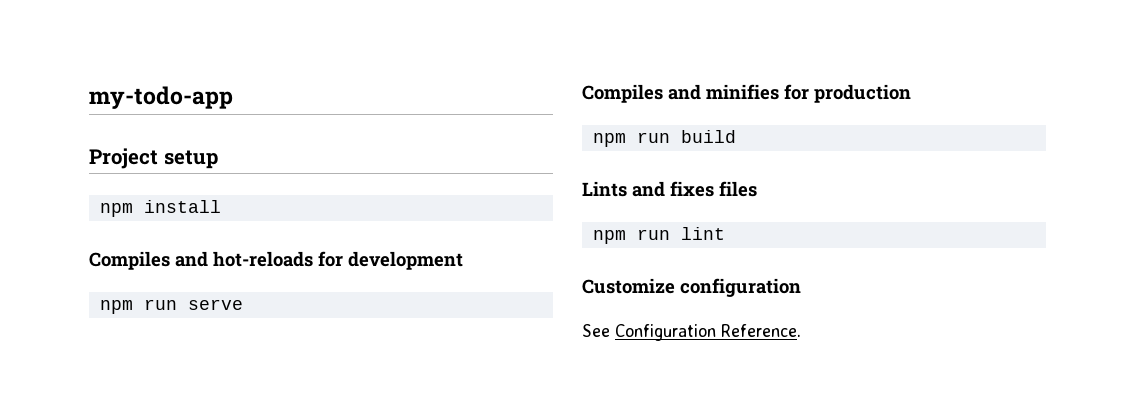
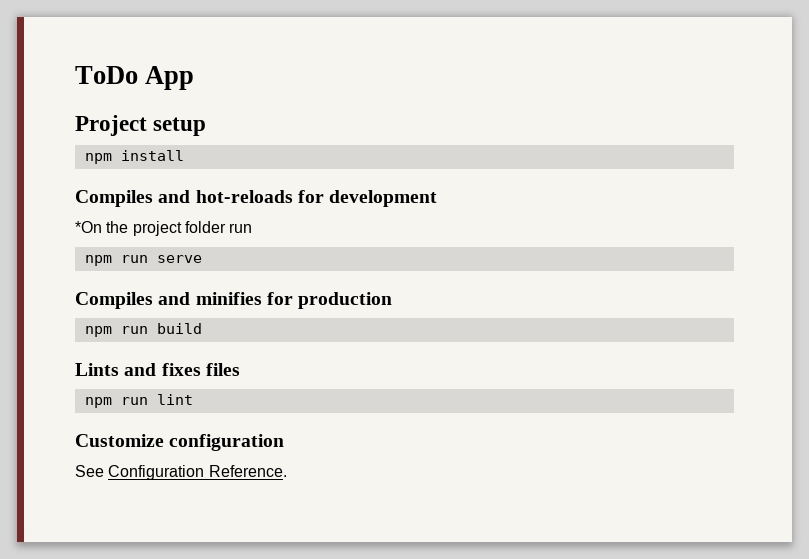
- my-todo-app
+ ToDo App
+ *On the project folder run

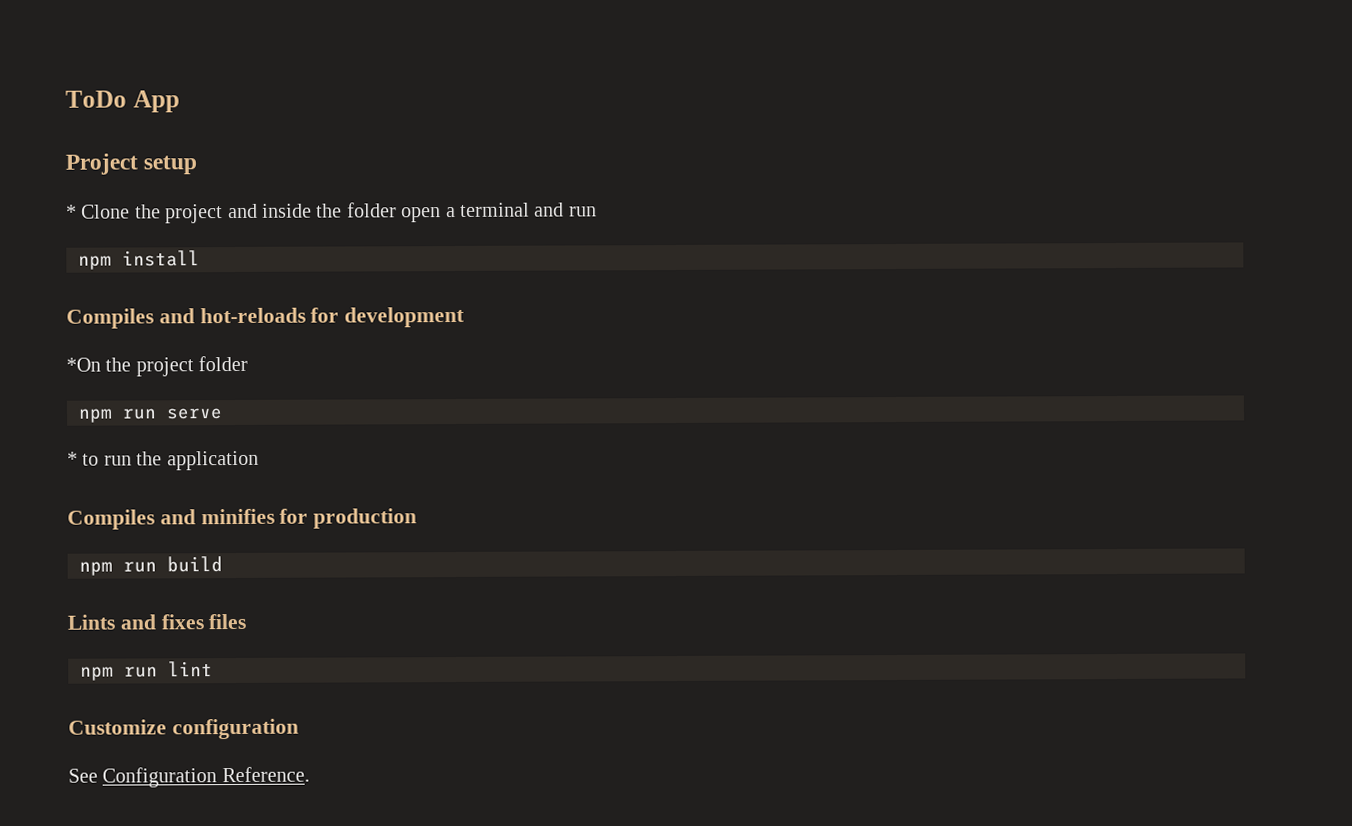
+ * Clone the project and inside the folder open a terminal and run
- *On the project folder run
+ *On the project folder
+ * to run the application

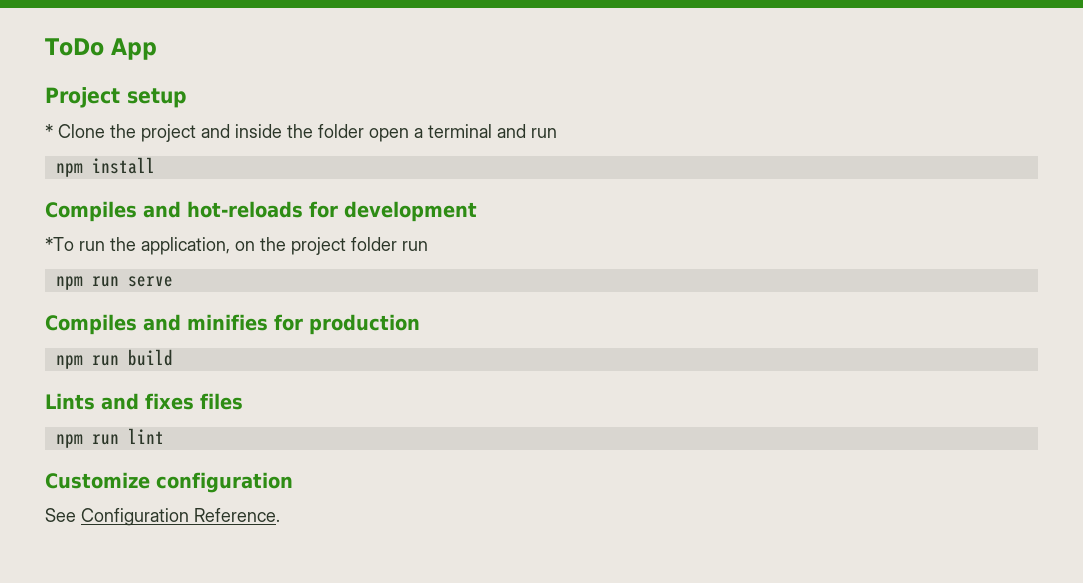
- *On the project folder
+ *To run the application, on the project folder run
- * to run the application

